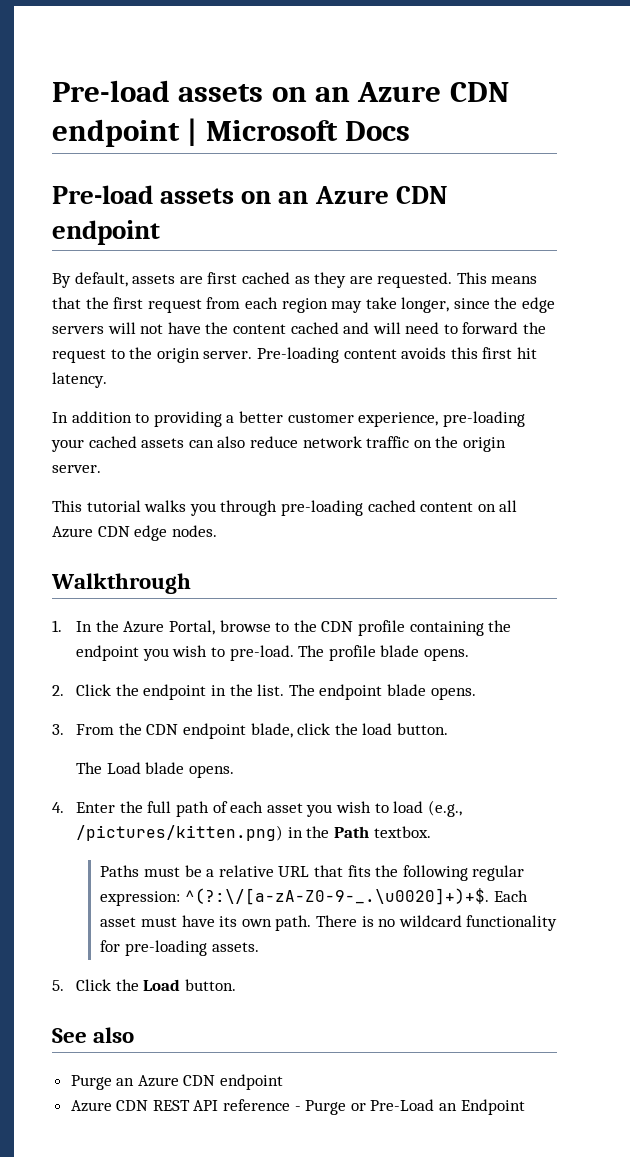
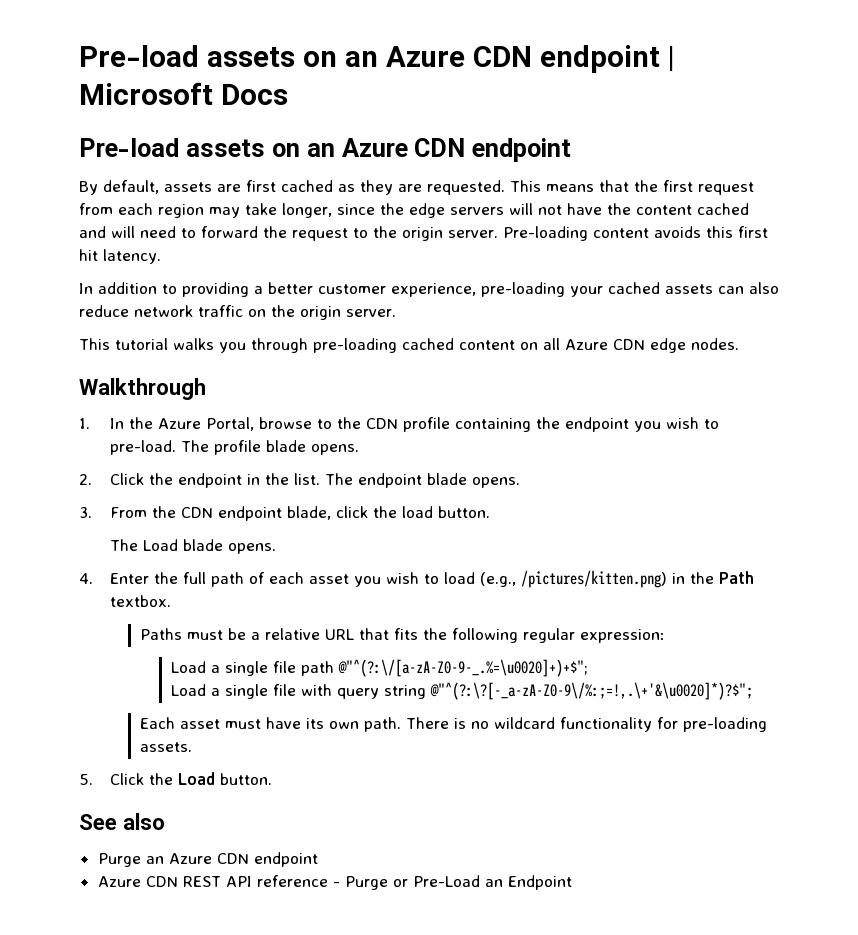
- Paths must be a relative URL that fits the following regular expression: ^(?:\/[a-zA-Z0-9-_.\u0020]+)+$. Each asset must have its own path.
+ Paths must be a relative URL that fits the following regular expression:
+ Load a single file path @"^(?:\/[a-zA-Z0-9-_.%=\u0020]+)+$";
+ Load a single file with query string @"^(?:\?[-_a-zA-Z0-9\/%:;=!,.\+'&\u0020]*)?$";
+ Each asset must have its own path.

